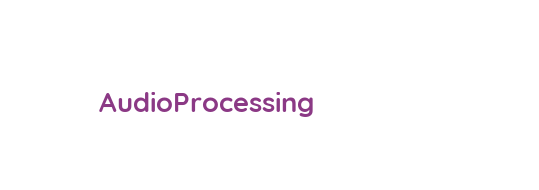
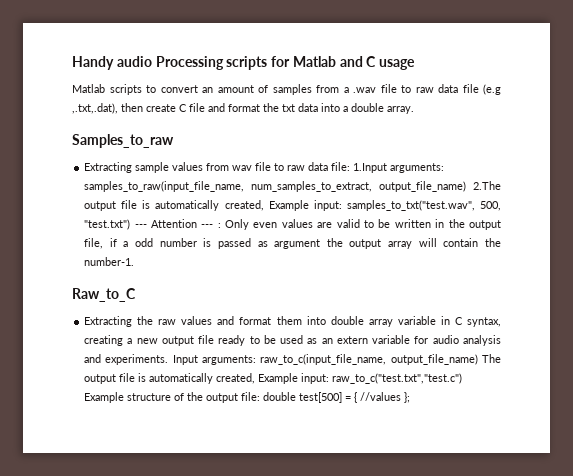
- AudioProcessing
+ Handy audio Processing scripts for Matlab and C usage
+ Matlab scripts to convert an amount of samples from a .wav file to raw data file (e.g ,.txt,.dat), then create C file and format the txt data into a double array.
+ Samples_to_raw
+ Extracting sample values from wav file to raw data file: 1.Input arguments: samples_to_raw(input_file_name, num_samples_to_extract, output_file_name) 2.The output file is automatically created, Example input: samples_to_txt("test.wav", 500, "test.txt") --- Attention --- : Only even values are valid to be written in the output file, if a odd number is passed as argument the output array will contain the number-1.
+ Raw_to_C
+ Extracting the raw values and format them into double array variable in C syntax, creating a new output file ready to be used as an extern variable for audio analysis and experiments. Input arguments: raw_to_c(input_file_name, output_file_name) The output file is automatically created, Example input: raw_to_c("test.txt","test.c") Example structure of the output file: double test[500] = { //values };

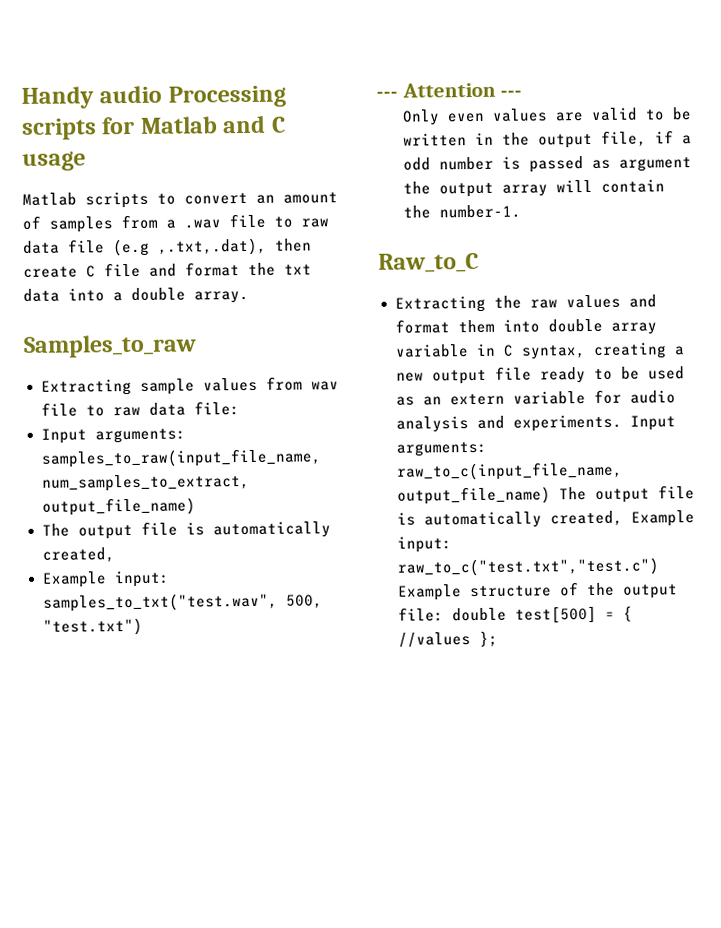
- Extracting sample values from wav file to raw data file: 1.Input arguments: samples_to_raw(input_file_name, num_samples_to_extract, output_file_name) 2.The output file is automatically created, Example input: samples_to_txt("test.wav", 500, "test.txt") --- Attention --- : Only even values are valid to be written in the output file, if a odd number is passed as argument the output array will contain the number-1.
+ Extracting sample values from wav file to raw data file:
+ Input arguments: samples_to_raw(input_file_name, num_samples_to_extract, output_file_name)
+ The output file is automatically created,
+ Example input: samples_to_txt("test.wav", 500, "test.txt")
+ --- Attention ---
+ Only even values are valid to be written in the output file, if a odd number is passed as argument the output array will contain the number-1.

